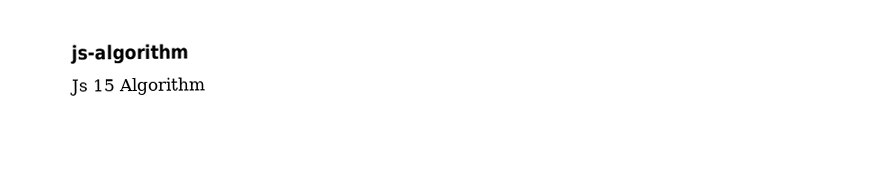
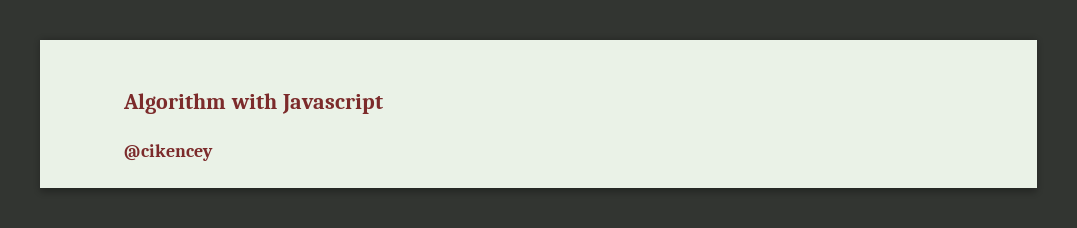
- js-algorithm
- Js 15 Algorithm
+ Algorithm with Javascript
+ @cikencey

